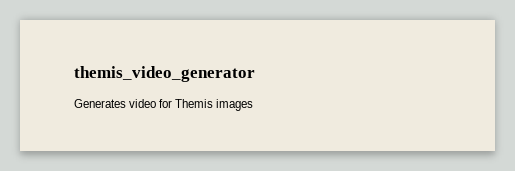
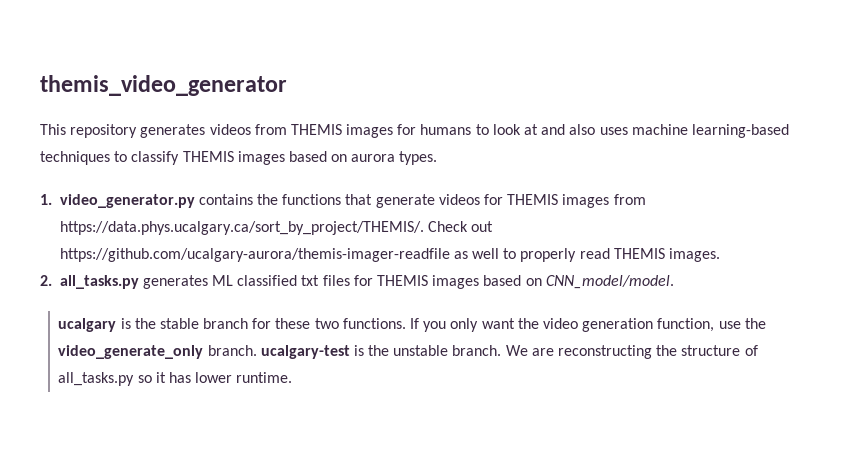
- Generates video for Themis images
+ This repository generates videos from THEMIS images for humans to look at and also uses machine learning-based techniques to classify THEMIS images based on aurora types.
+ 1. video_generator.py contains the functions that generate videos for THEMIS images from https://data.phys.ucalgary.ca/sort_by_project/THEMIS/. Check out https://github.com/ucalgary-aurora/themis-imager-readfile as well to properly read THEMIS images.
+ 2. all_tasks.py generates ML classified txt files for THEMIS images based on CNN_model/model.
+ ucalgary is the stable branch for these two functions. If you only want the video generation function, use the video_generate_only branch. ucalgary-test is the unstable branch. We are reconstructing the structure of all_tasks.py so it has lower runtime.

